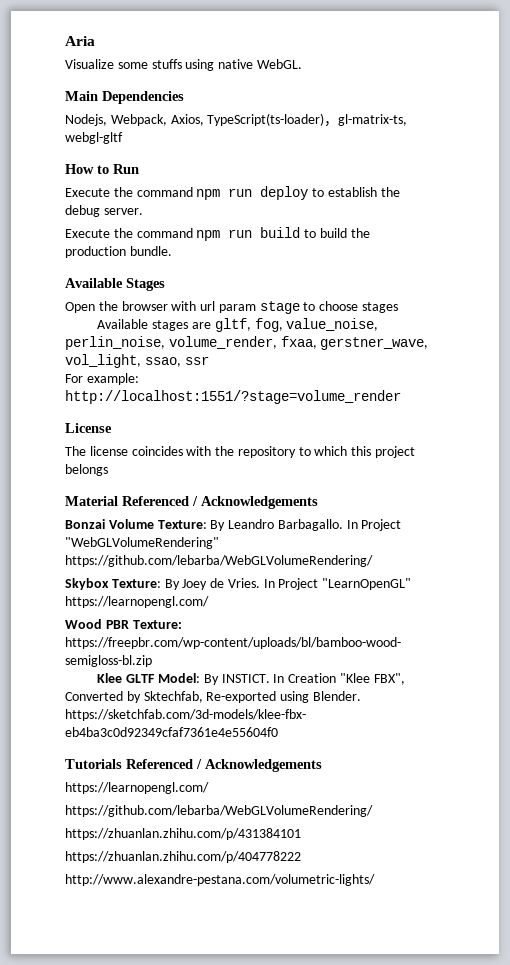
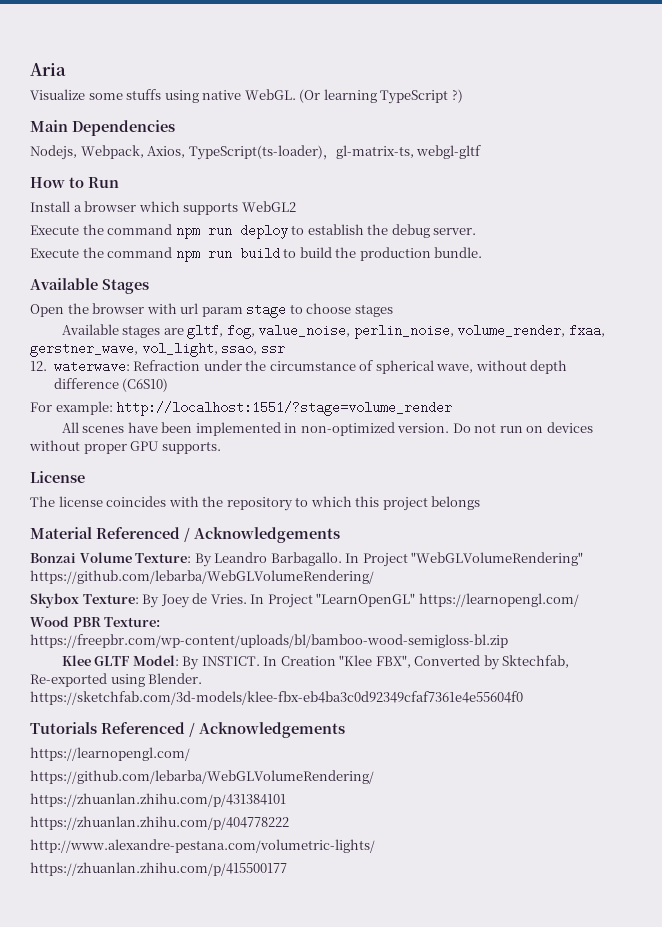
+ (Or learning TypeScript ?)
+ Install a browser which supports WebGL2
+ 12. waterwave: Refraction under the circumstance of spherical wave, without depth difference (C6S10)
  For example: http://localhost:1551/?stage=volume_render
+ All scenes have been implemented in non-optimized version. Do not run on devices without proper GPU supports.
+ https://zhuanlan.zhihu.com/p/415500177

